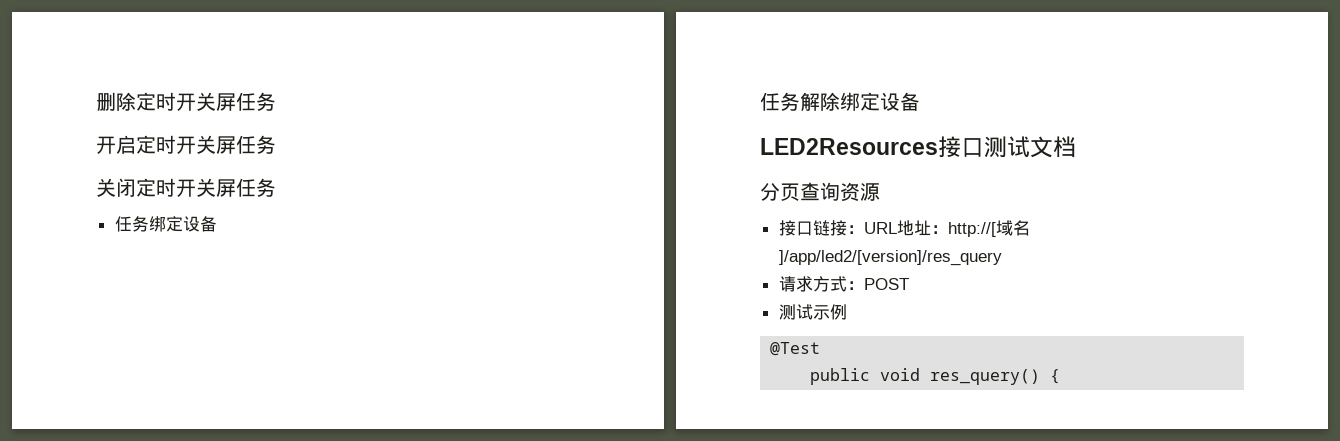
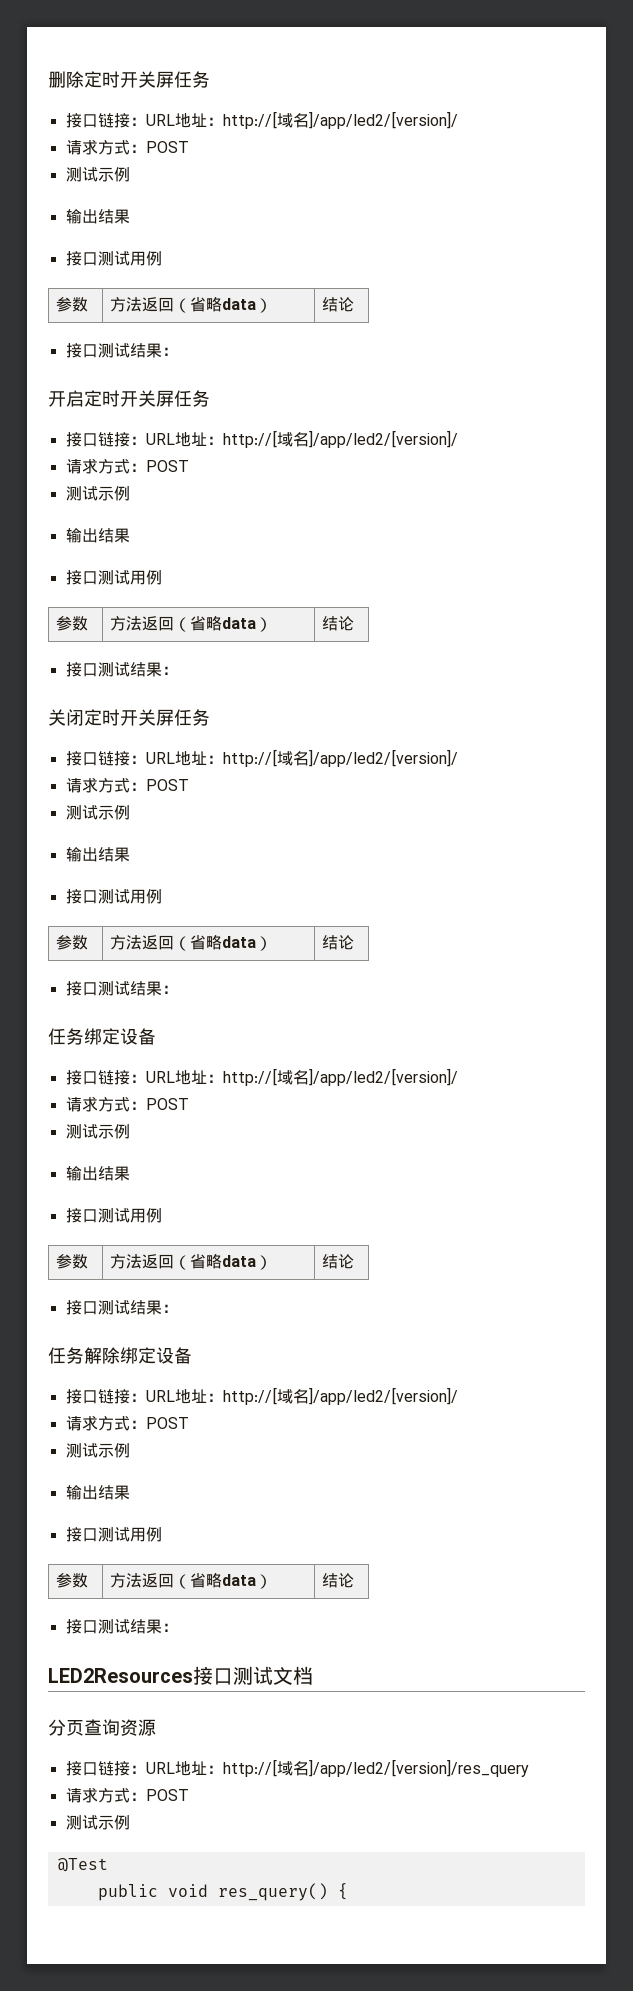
  删除定时开关屏任务
+ 接口链接：URL地址：http://[域名]/app/led2/[version]/
+ 请求方式：POST
+ 测试示例
+ 输出结果
+ 接口测试用例
+ 参数 | 方法返回（省略data） | 结论
+ 接口测试结果：
  开启定时开关屏任务
+ 接口链接：URL地址：http://[域名]/app/led2/[version]/
+ 请求方式：POST
+ 测试示例
+ 输出结果
+ 接口测试用例
+ 参数 | 方法返回（省略data） | 结论
+ 接口测试结果：
  关闭定时开关屏任务
+ 接口链接：URL地址：http://[域名]/app/led2/[version]/
+ 请求方式：POST
+ 测试示例
+ 输出结果
+ 接口测试用例
+ 参数 | 方法返回（省略data） | 结论
+ 接口测试结果：
  任务绑定设备
+ 接口链接：URL地址：http://[域名]/app/led2/[version]/
+ 请求方式：POST
+ 测试示例
+ 输出结果
+ 接口测试用例
+ 参数 | 方法返回（省略data） | 结论
+ 接口测试结果：
  任务解除绑定设备
+ 接口链接：URL地址：http://[域名]/app/led2/[version]/
+ 请求方式：POST
+ 测试示例
+ 输出结果
+ 接口测试用例
+ 参数 | 方法返回（省略data） | 结论
+ 接口测试结果：

